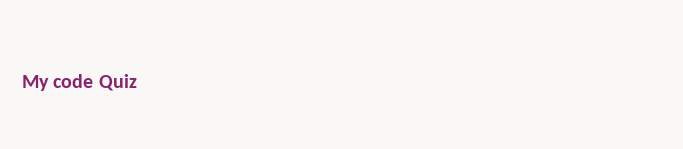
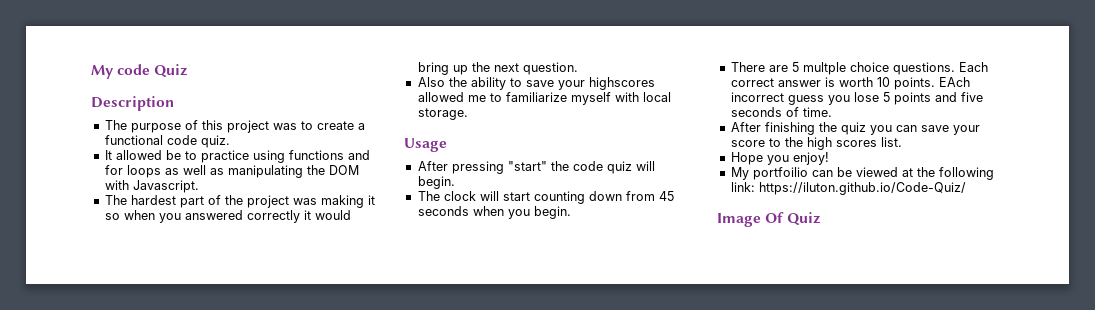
+ Description
+ The purpose of this project was to create a functional code quiz.
+ It allowed be to practice using functions and for loops as well as manipulating the DOM with Javascript.
+ The hardest part of the project was making it so when you answered correctly it would bring up the next question.
+ Also the ability to save your highscores allowed me to familiarize myself with local storage.
+ Usage
+ After pressing "start" the code quiz will begin.
+ The clock will start counting down from 45 seconds when you begin.
+ There are 5 multple choice questions. Each correct answer is worth 10 points. EAch incorrect guess you lose 5 points and five seconds of time.
+ After finishing the quiz you can save your score to the high scores list.
+ Hope you enjoy!
+ My portfoilio can be viewed at the following link: https://iluton.github.io/Code-Quiz/
+ Image Of Quiz

